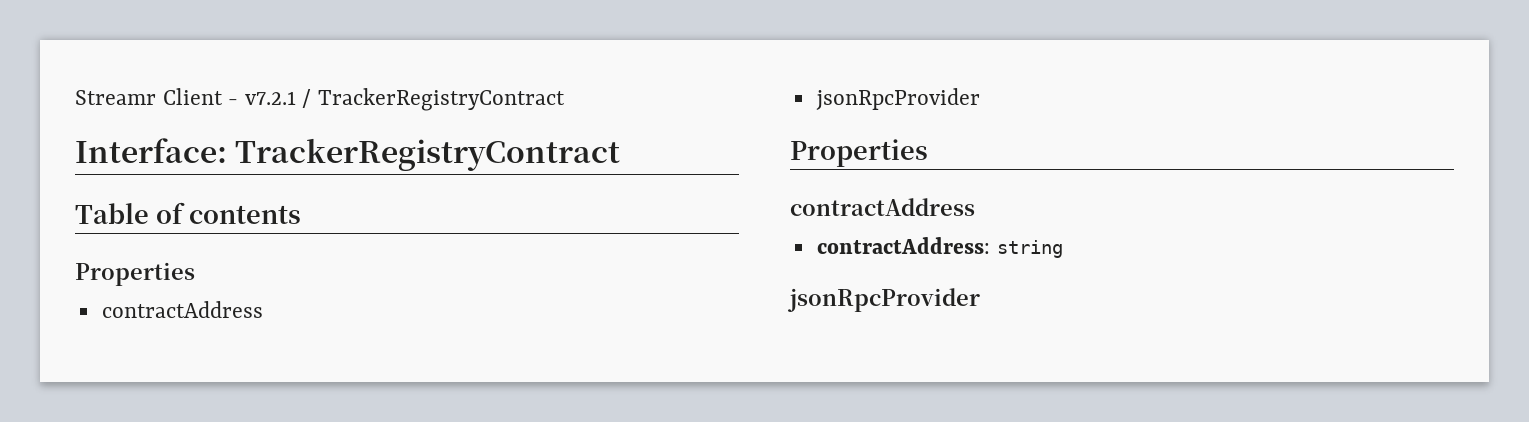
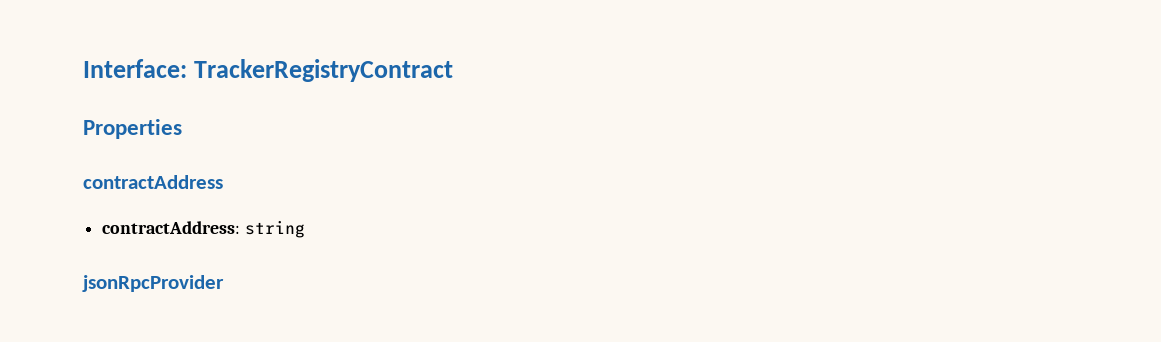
- Streamr Client - v7.2.1 / TrackerRegistryContract
  Interface: TrackerRegistryContract
- Table of contents
- Properties
- contractAddress
- jsonRpcProvider

